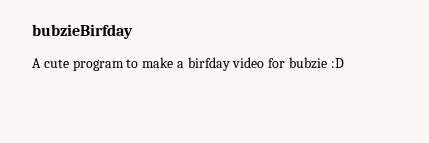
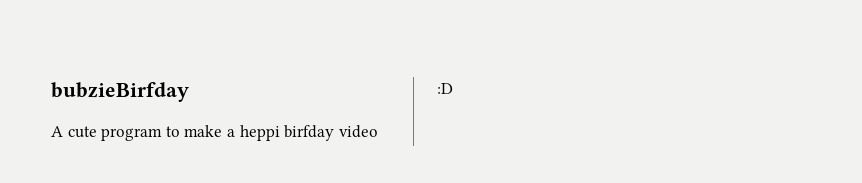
- A cute program to make a birfday video for bubzie :D
+ A cute program to make a heppi birfday video :D

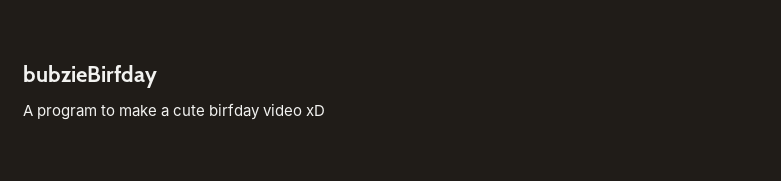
- A cute program to make a heppi birfday video :D
+ A program to make a cute birfday video xD

